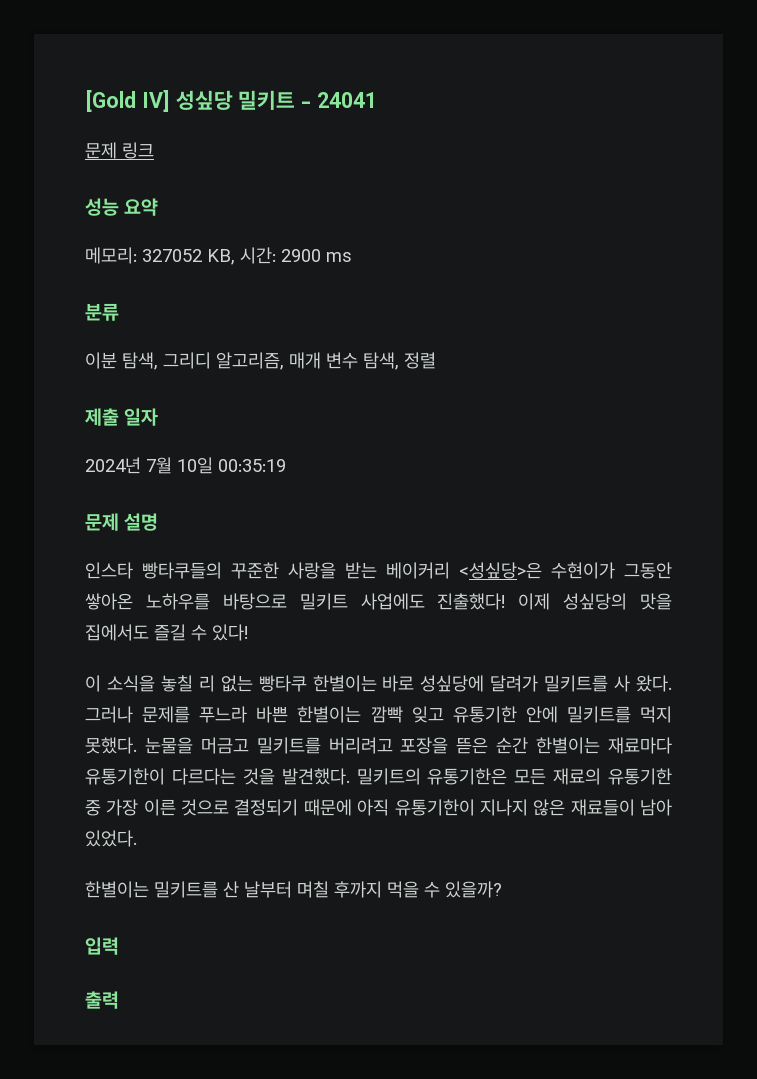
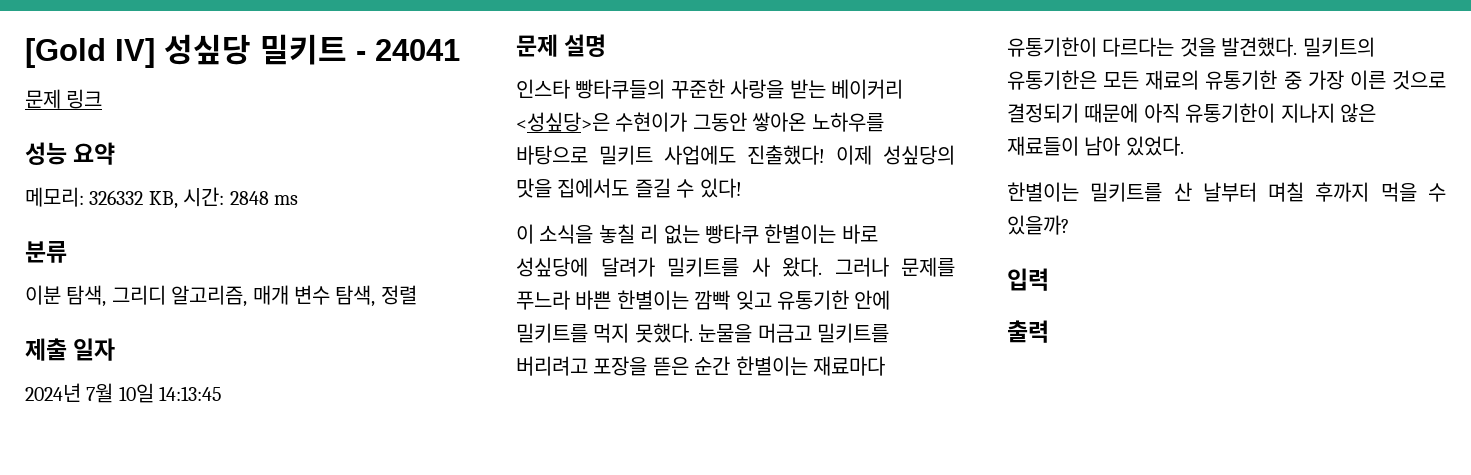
- 메모리: 327052 KB, 시간: 2900 ms
+ 메모리: 326332 KB, 시간: 2848 ms
- 2024년 7월 10일 00:35:19
+ 2024년 7월 10일 14:13:45

